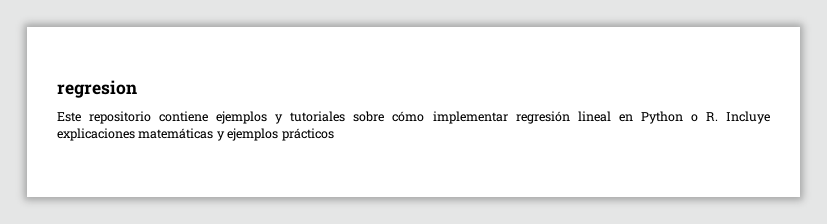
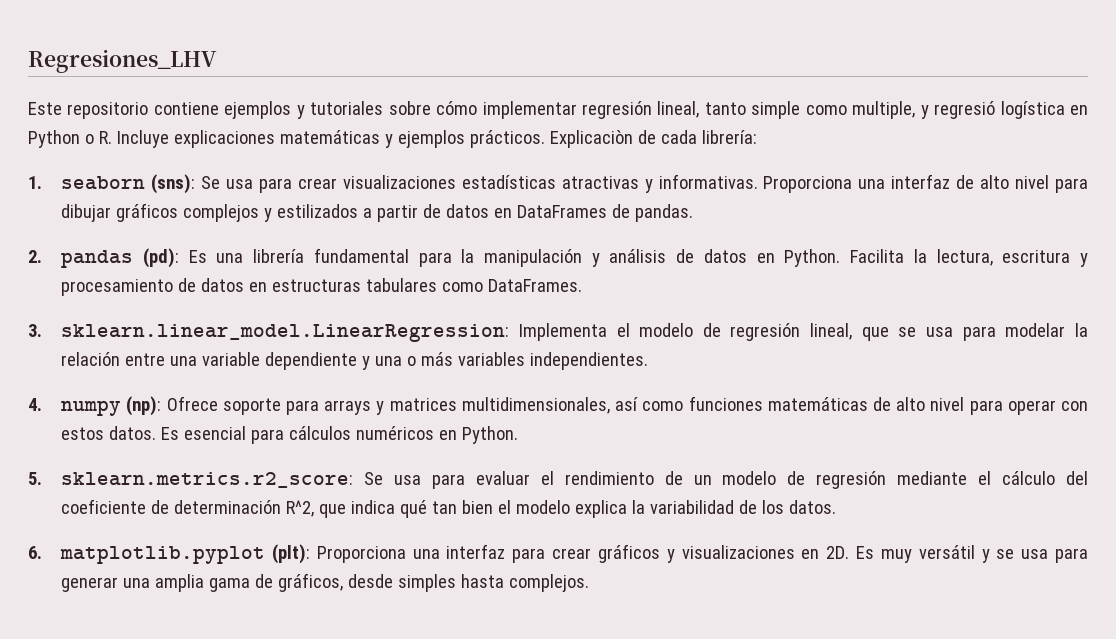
- regresion
+ Regresiones_LHV
- Este repositorio contiene ejemplos y tutoriales sobre cómo implementar regresión lineal en Python o R. Incluye explicaciones matemáticas y ejemplos prácticos
+ Este repositorio contiene ejemplos y tutoriales sobre cómo implementar regresión lineal, tanto simple como multiple, y regresió logística en Python o R. Incluye explicaciones matemáticas y ejemplos prácticos. Explicaciòn de cada librería:
+ 1. seaborn (sns): Se usa para crear visualizaciones estadísticas atractivas y informativas. Proporciona una interfaz de alto nivel para dibujar gráficos complejos y estilizados a partir de datos en DataFrames de pandas.
+ 2. pandas (pd): Es una librería fundamental para la manipulación y análisis de datos en Python. Facilita la lectura, escritura y procesamiento de datos en estructuras tabulares como DataFrames.
+ 3. sklearn.linear_model.LinearRegression: Implementa el modelo de regresión lineal, que se usa para modelar la relación entre una variable dependiente y una o más variables independientes.
+ 4. numpy (np): Ofrece soporte para arrays y matrices multidimensionales, así como funciones matemáticas de alto nivel para operar con estos datos. Es esencial para cálculos numéricos en Python.
+ 5. sklearn.metrics.r2_score: Se usa para evaluar el rendimiento de un modelo de regresión mediante el cálculo del coeficiente de determinación R^2, que indica qué tan bien el modelo explica la variabilidad de los datos.
+ 6. matplotlib.pyplot (plt): Proporciona una interfaz para crear gráficos y visualizaciones en 2D. Es muy versátil y se usa para generar una amplia gama de gráficos, desde simples hasta complejos.

